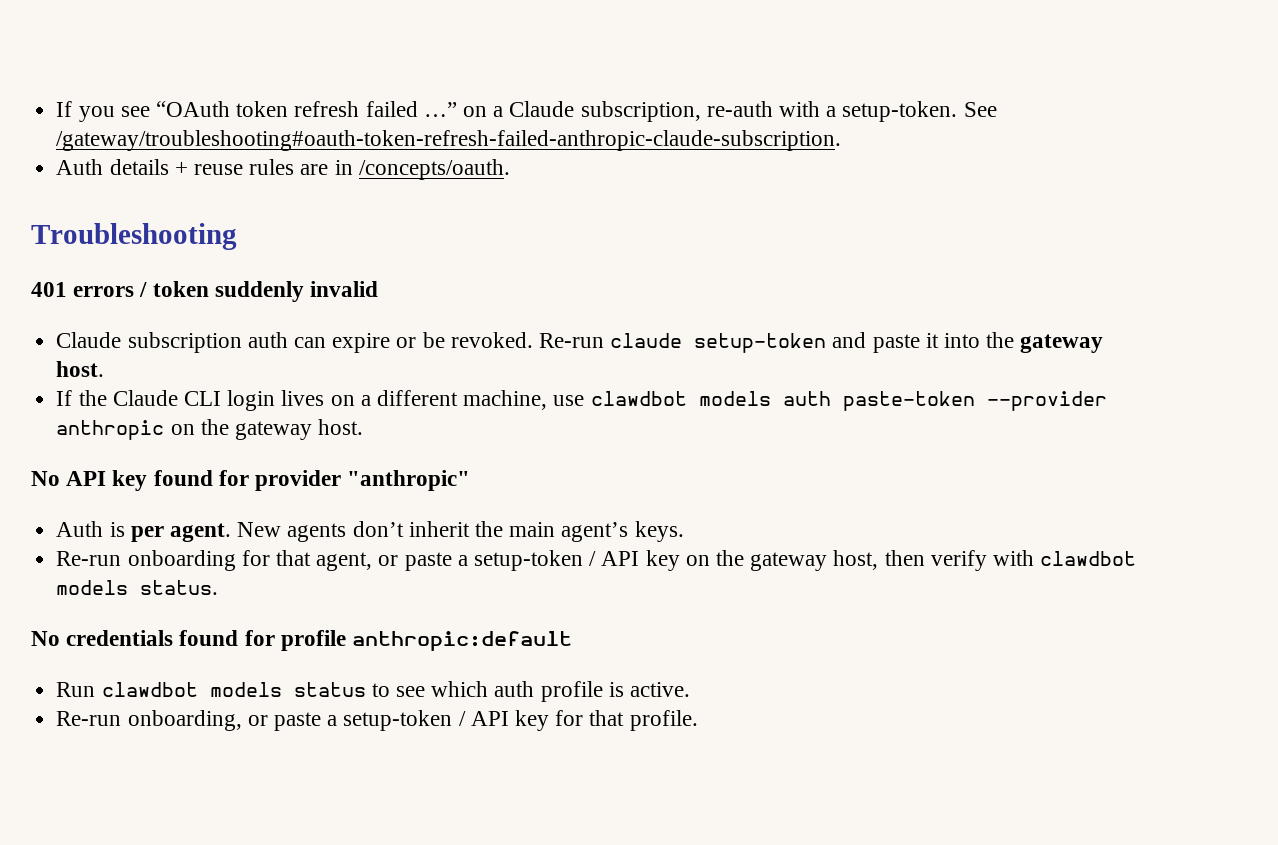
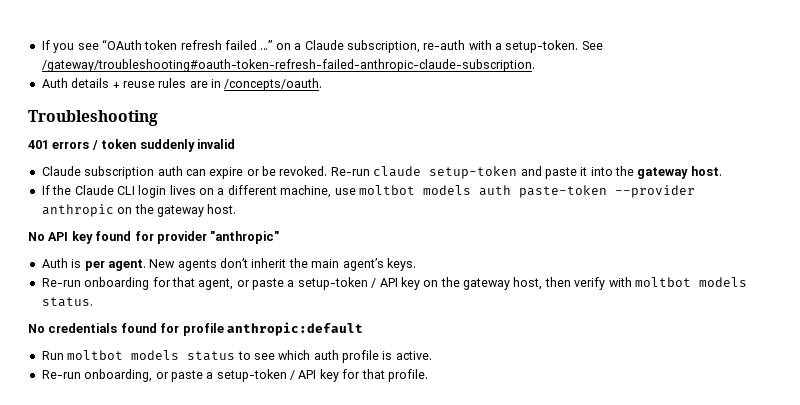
- If the Claude CLI login lives on a different machine, use clawdbot models auth paste-token --provider anthropic on the gateway host.
+ If the Claude CLI login lives on a different machine, use moltbot models auth paste-token --provider anthropic on the gateway host.
- Re-run onboarding for that agent, or paste a setup-token / API key on the gateway host, then verify with clawdbot models status.
+ Re-run onboarding for that agent, or paste a setup-token / API key on the gateway host, then verify with moltbot models status.
- Run clawdbot models status to see which auth profile is active.
+ Run moltbot models status to see which auth profile is active.

